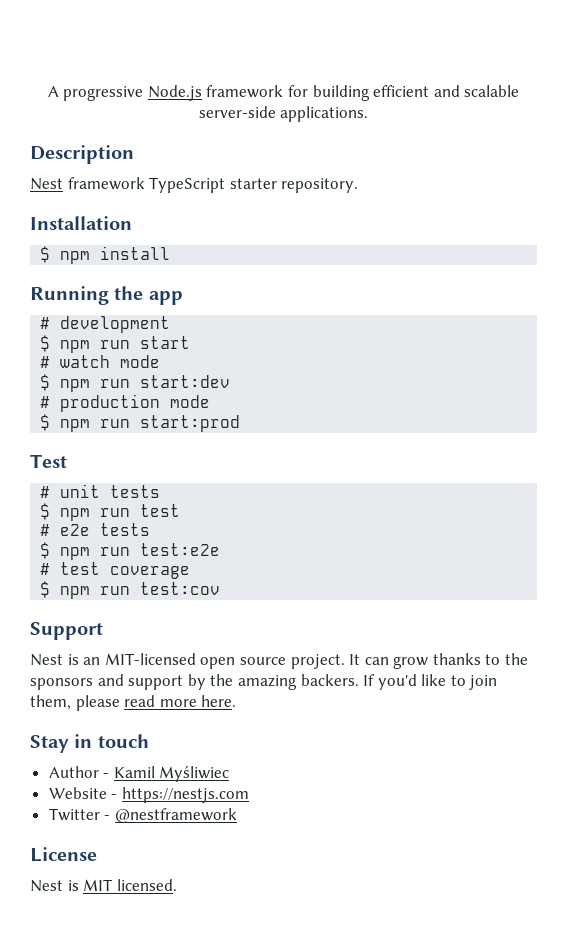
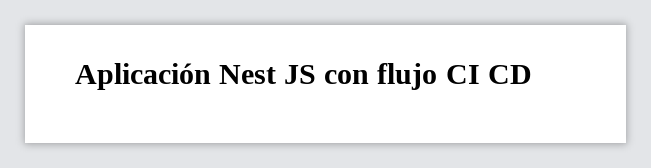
- A progressive Node.js framework for building efficient and scalable server-side applications.
- Description
- Nest framework TypeScript starter repository.
- Installation
- $ npm install
- Running the app
- # development
- $ npm run start
- # watch mode
- $ npm run start:dev
- # production mode
- $ npm run start:prod
- Test
- # unit tests
- $ npm run test
- # e2e tests
- $ npm run test:e2e
- # test coverage
- $ npm run test:cov
- Support
- Nest is an MIT-licensed open source project. It can grow thanks to the sponsors and support by the amazing backers. If you'd like to join them, please read more here.
- Stay in touch
- Author - Kamil Myśliwiec
- Website - https://nestjs.com
- Twitter - @nestframework
- License
- Nest is MIT licensed.
+ Aplicación Nest JS con flujo CI CD

